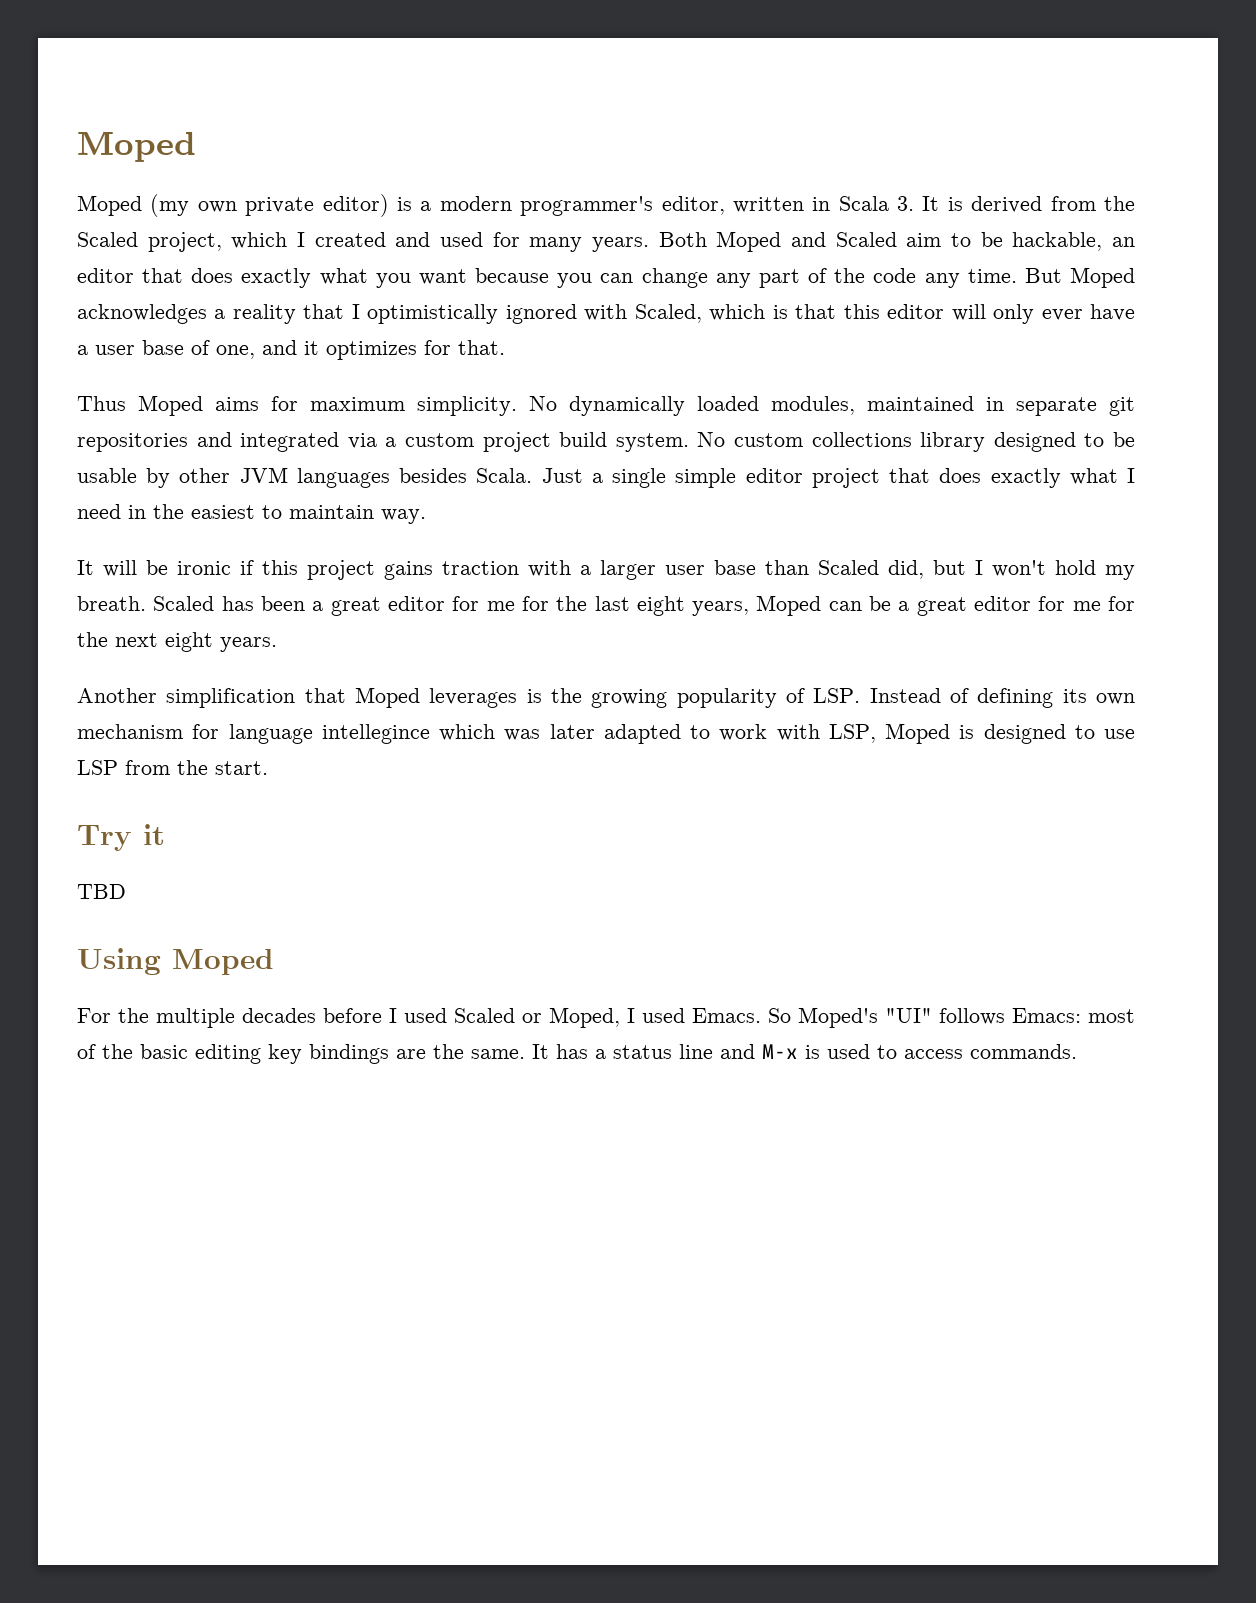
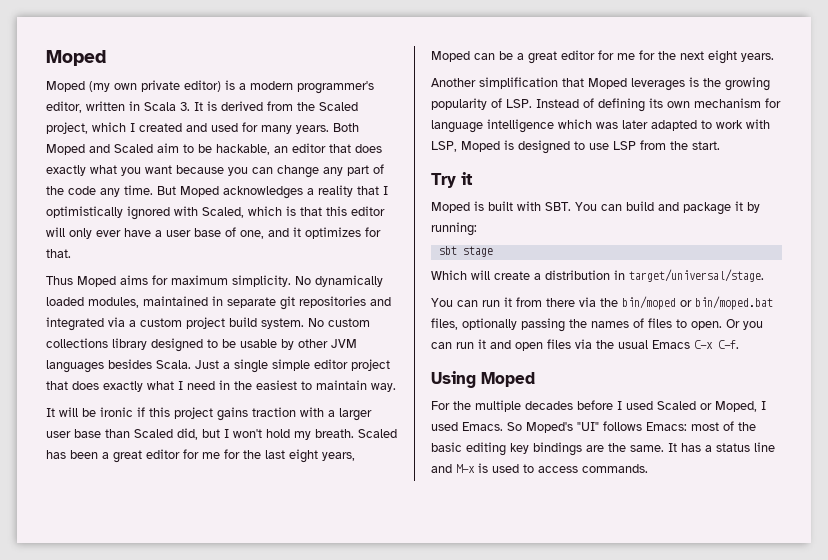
- Another simplification that Moped leverages is the growing popularity of LSP. Instead of defining its own mechanism for language intellegince which was later adapted to work with LSP, Moped is designed to use LSP from the start.
+ Another simplification that Moped leverages is the growing popularity of LSP. Instead of defining its own mechanism for language intelligence which was later adapted to work with LSP, Moped is designed to use LSP from the start.
- TBD
+ Moped is built with SBT. You can build and package it by running:
+ sbt stage
+ Which will create a distribution in target/universal/stage.
+ You can run it from there via the bin/moped or bin/moped.bat files, optionally passing the names of files to open. Or you can run it and open files via the usual Emacs C-x C-f.

